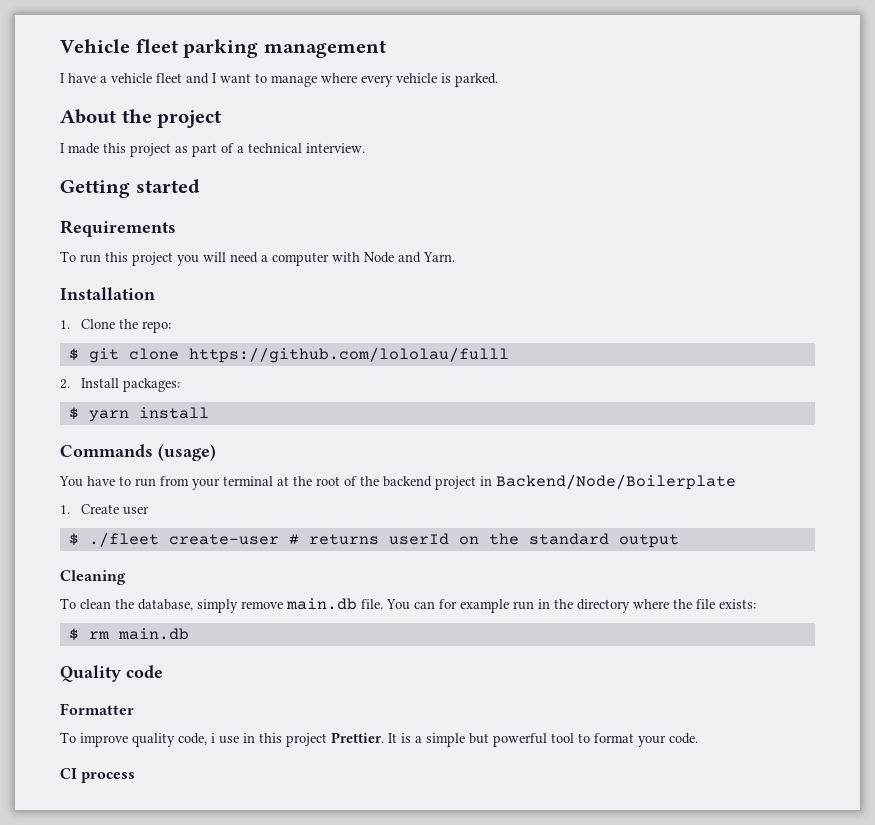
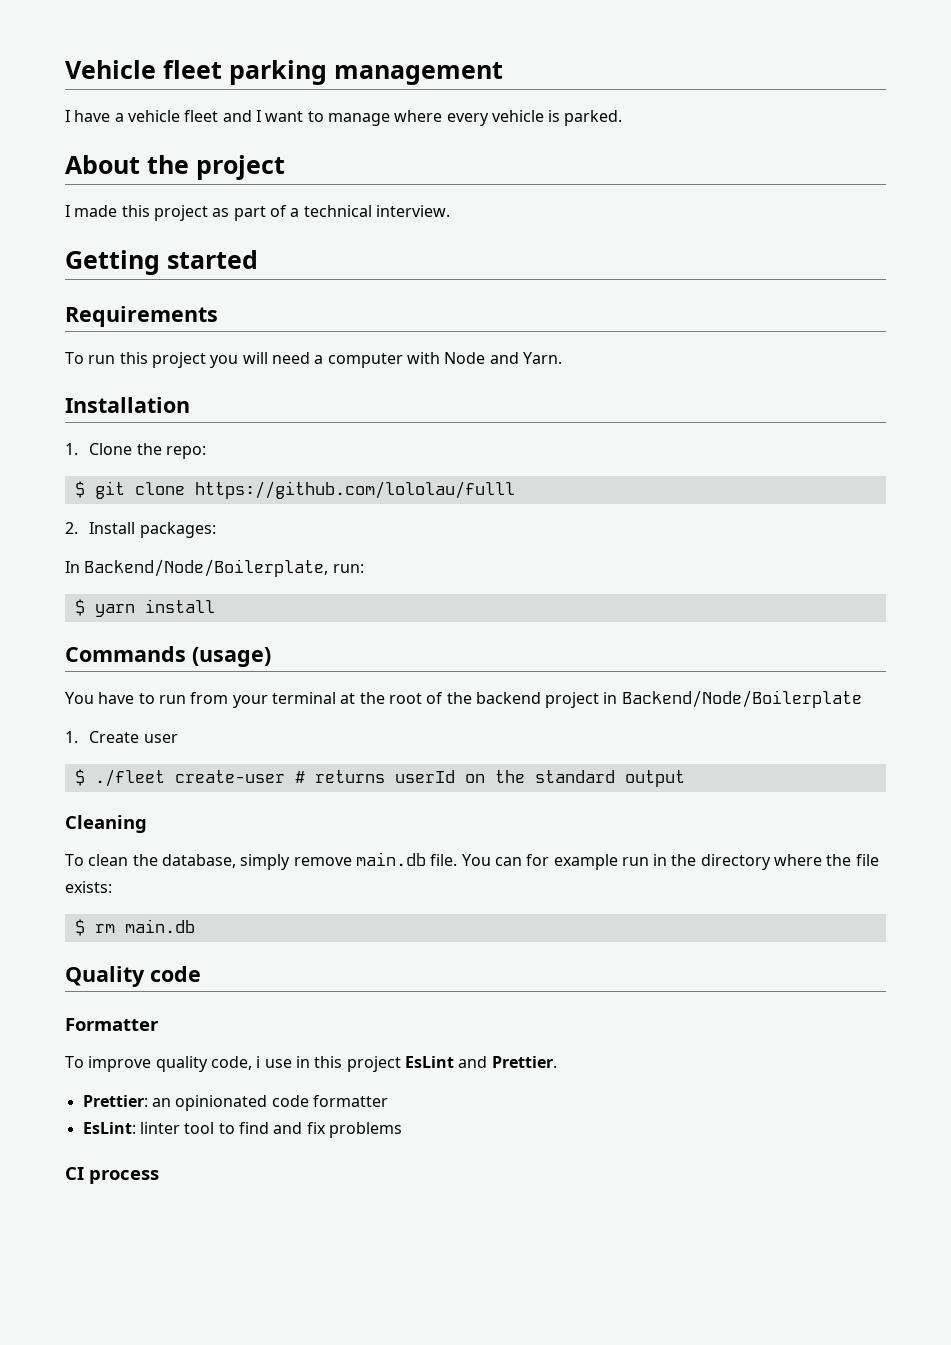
+ In Backend/Node/Boilerplate, run:
- To improve quality code, i use in this project Prettier. It is a simple but powerful tool to format your code.
+ To improve quality code, i use in this project EsLint and Prettier.
+ Prettier: an opinionated code formatter
+ EsLint: linter tool to find and fix problems

